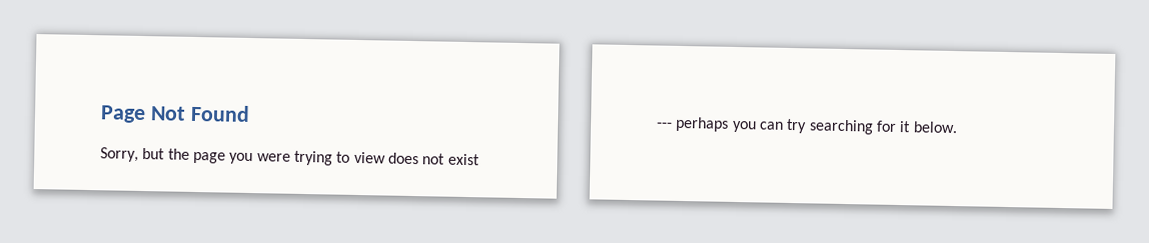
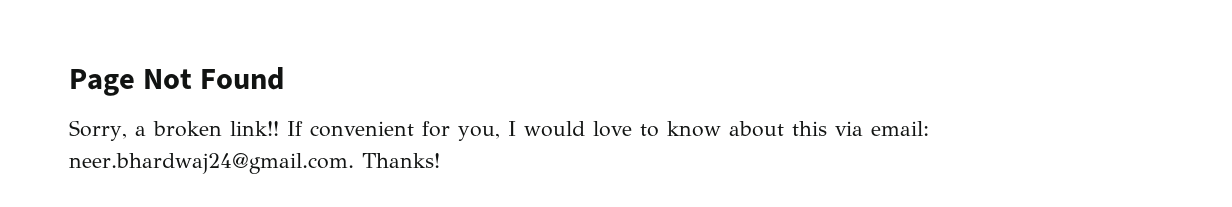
- Sorry, but the page you were trying to view does not exist --- perhaps you can try searching for it below.
+ Sorry, a broken link!! If convenient for you, I would love to know about this via email: neer.bhardwaj24@gmail.com. Thanks!

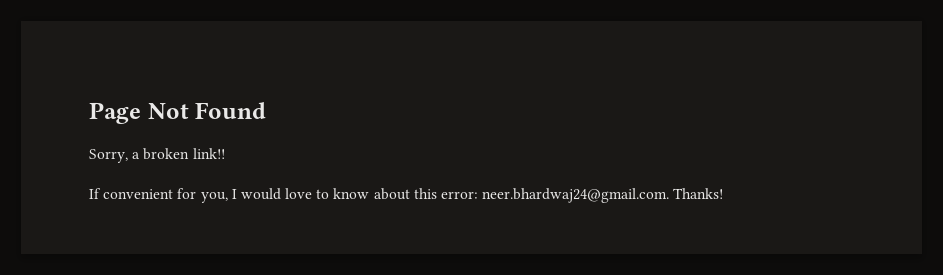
- Sorry, a broken link!! If convenient for you, I would love to know about this via email: neer.bhardwaj24@gmail.com. Thanks!
+ Sorry, a broken link!!
+ If convenient for you, I would love to know about this error: neer.bhardwaj24@gmail.com. Thanks!

